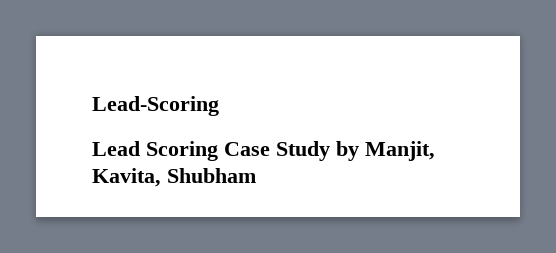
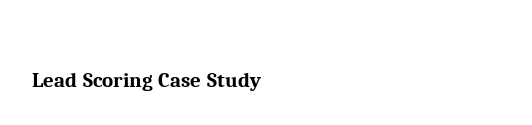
- Lead-Scoring
- Lead Scoring Case Study by Manjit, Kavita, Shubham
+ Lead Scoring Case Study

